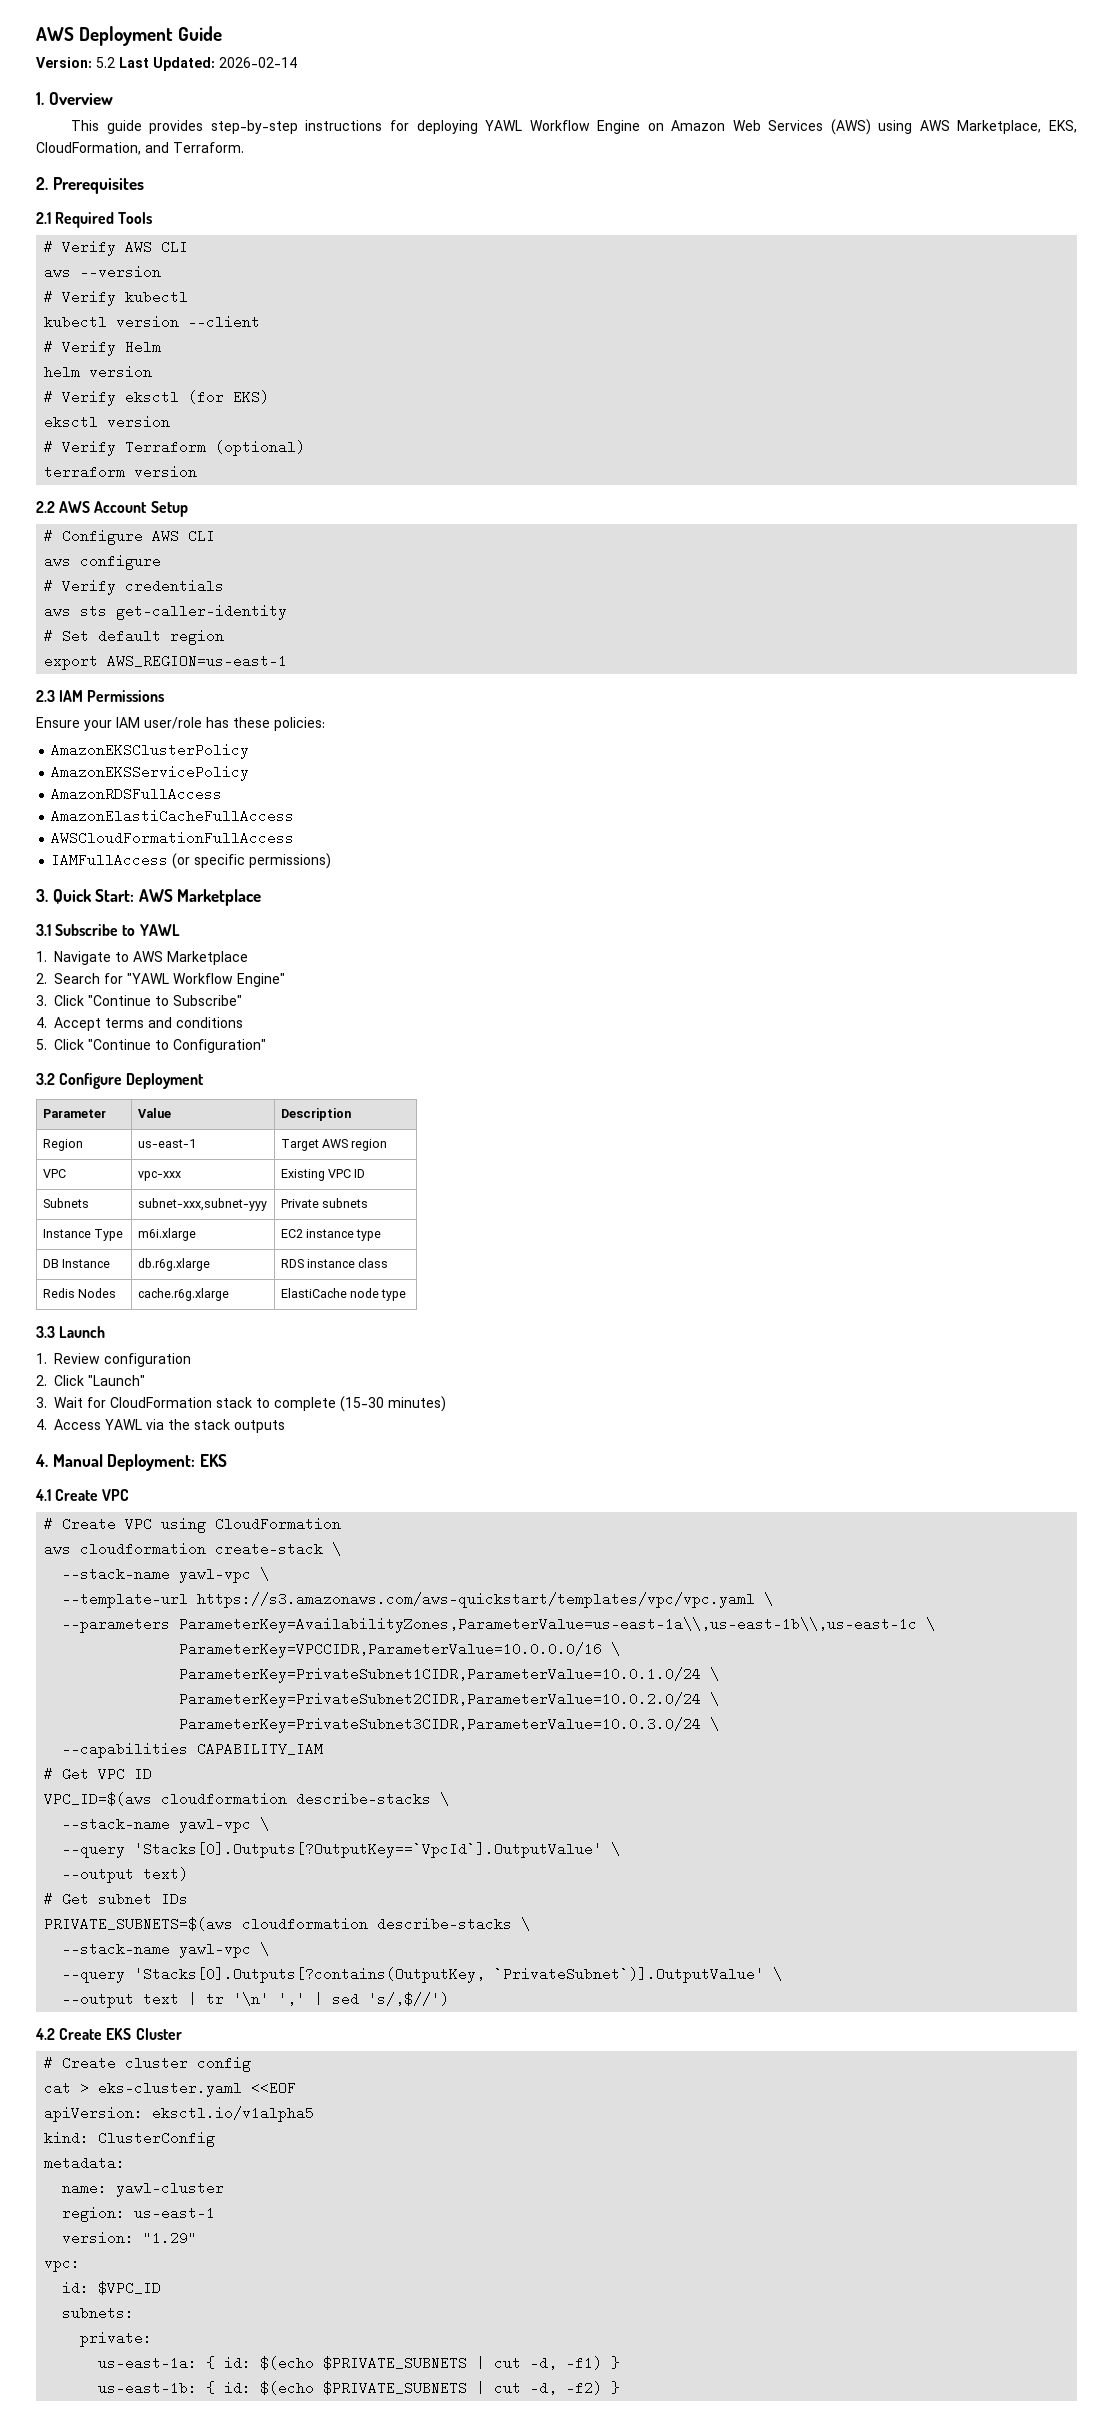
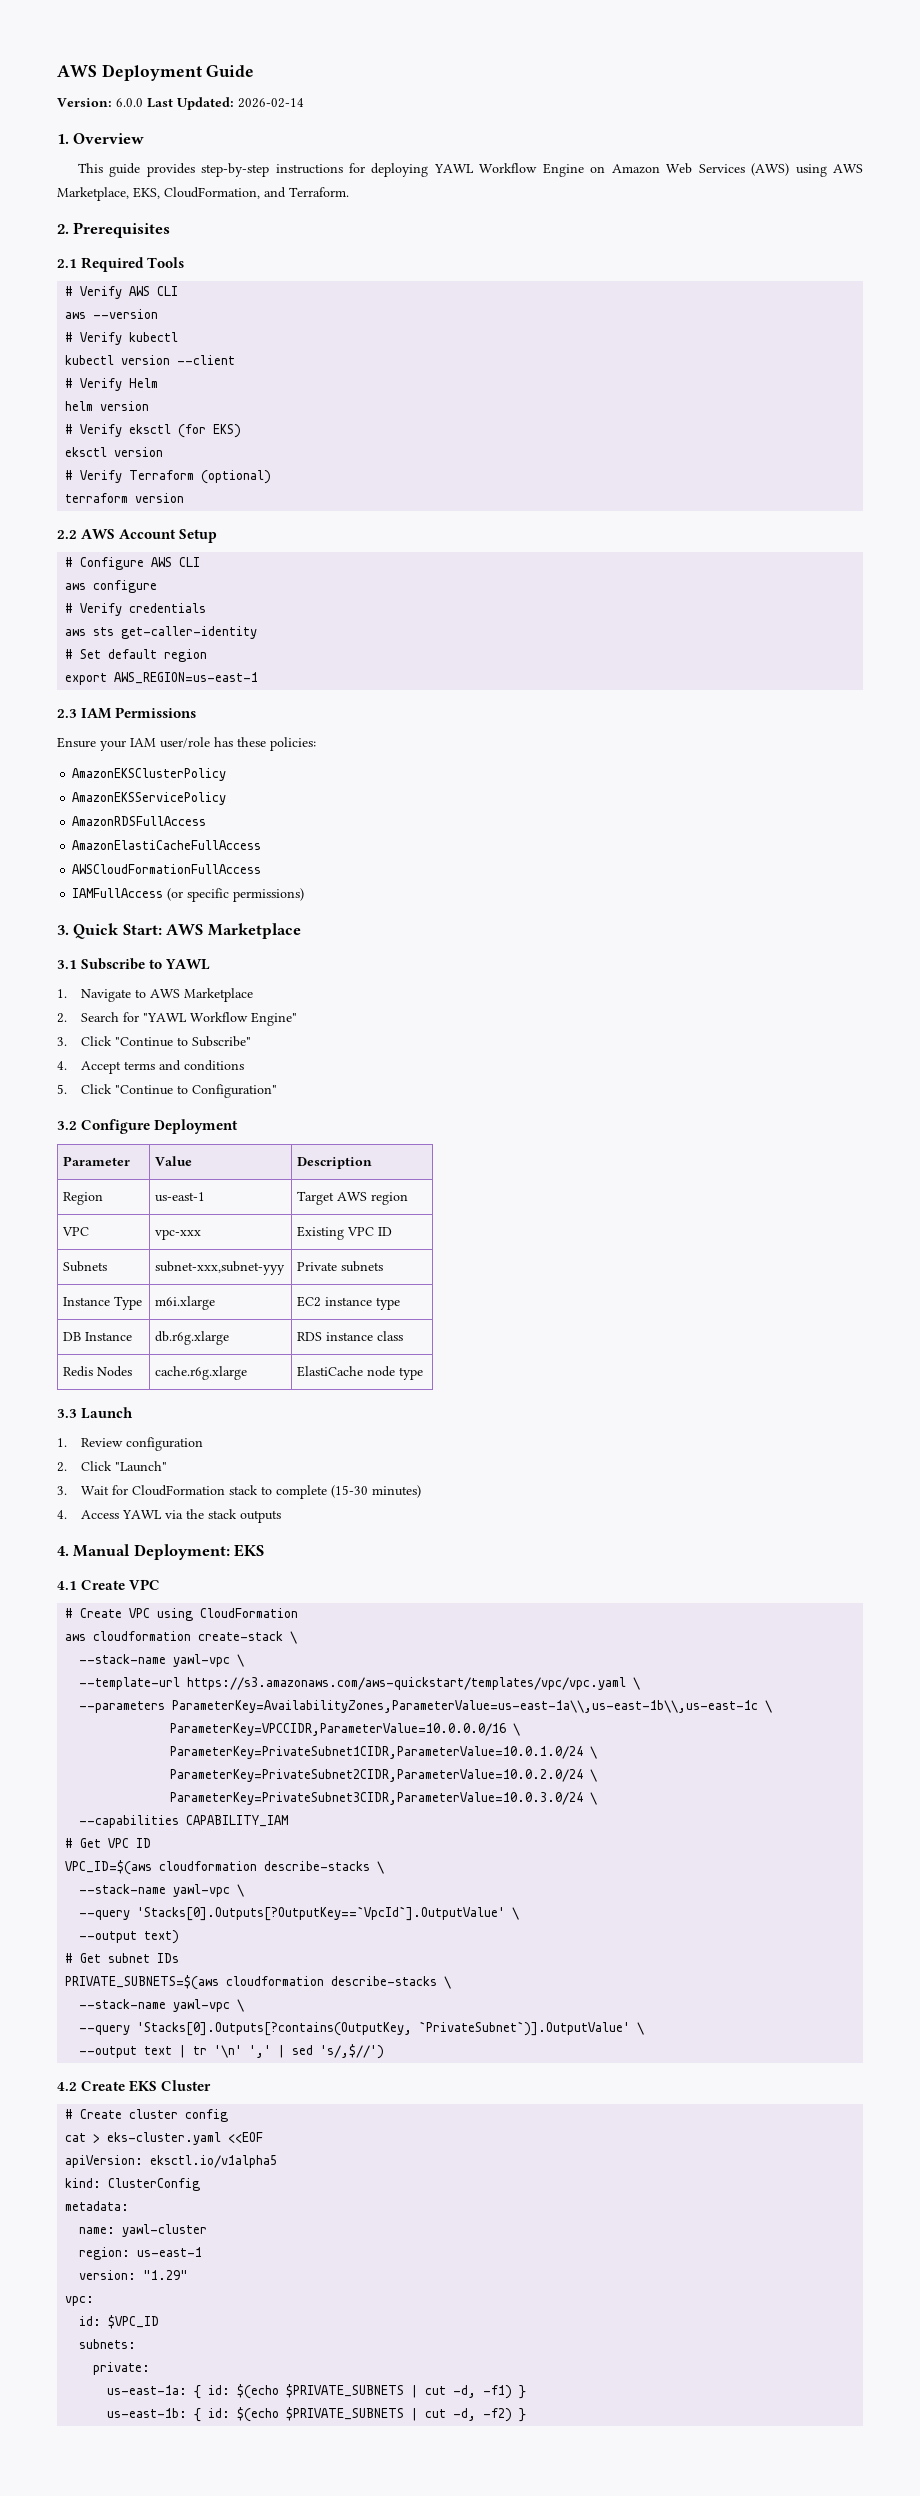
- Version: 5.2 Last Updated: 2026-02-14
+ Version: 6.0.0 Last Updated: 2026-02-14

